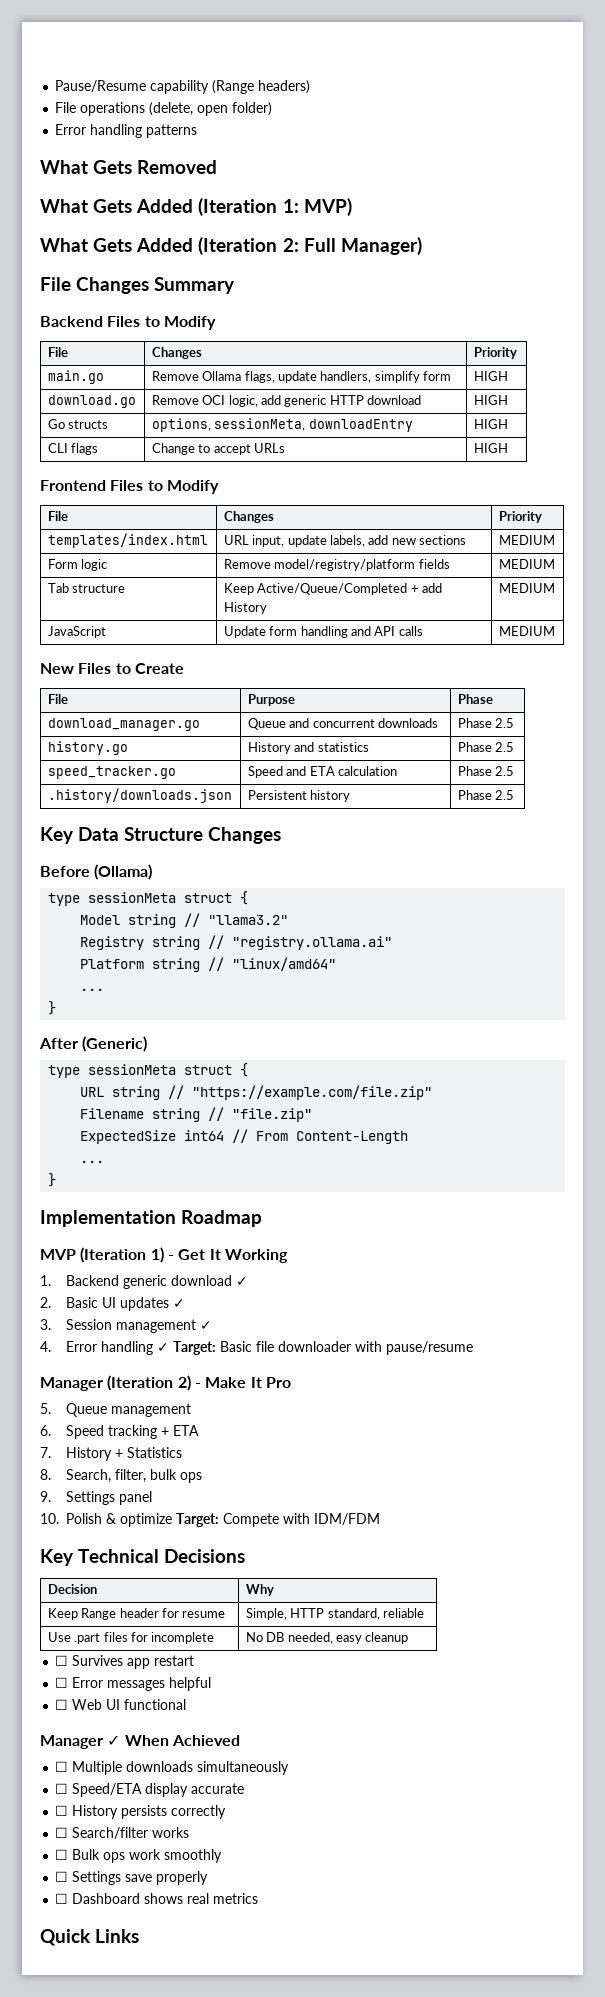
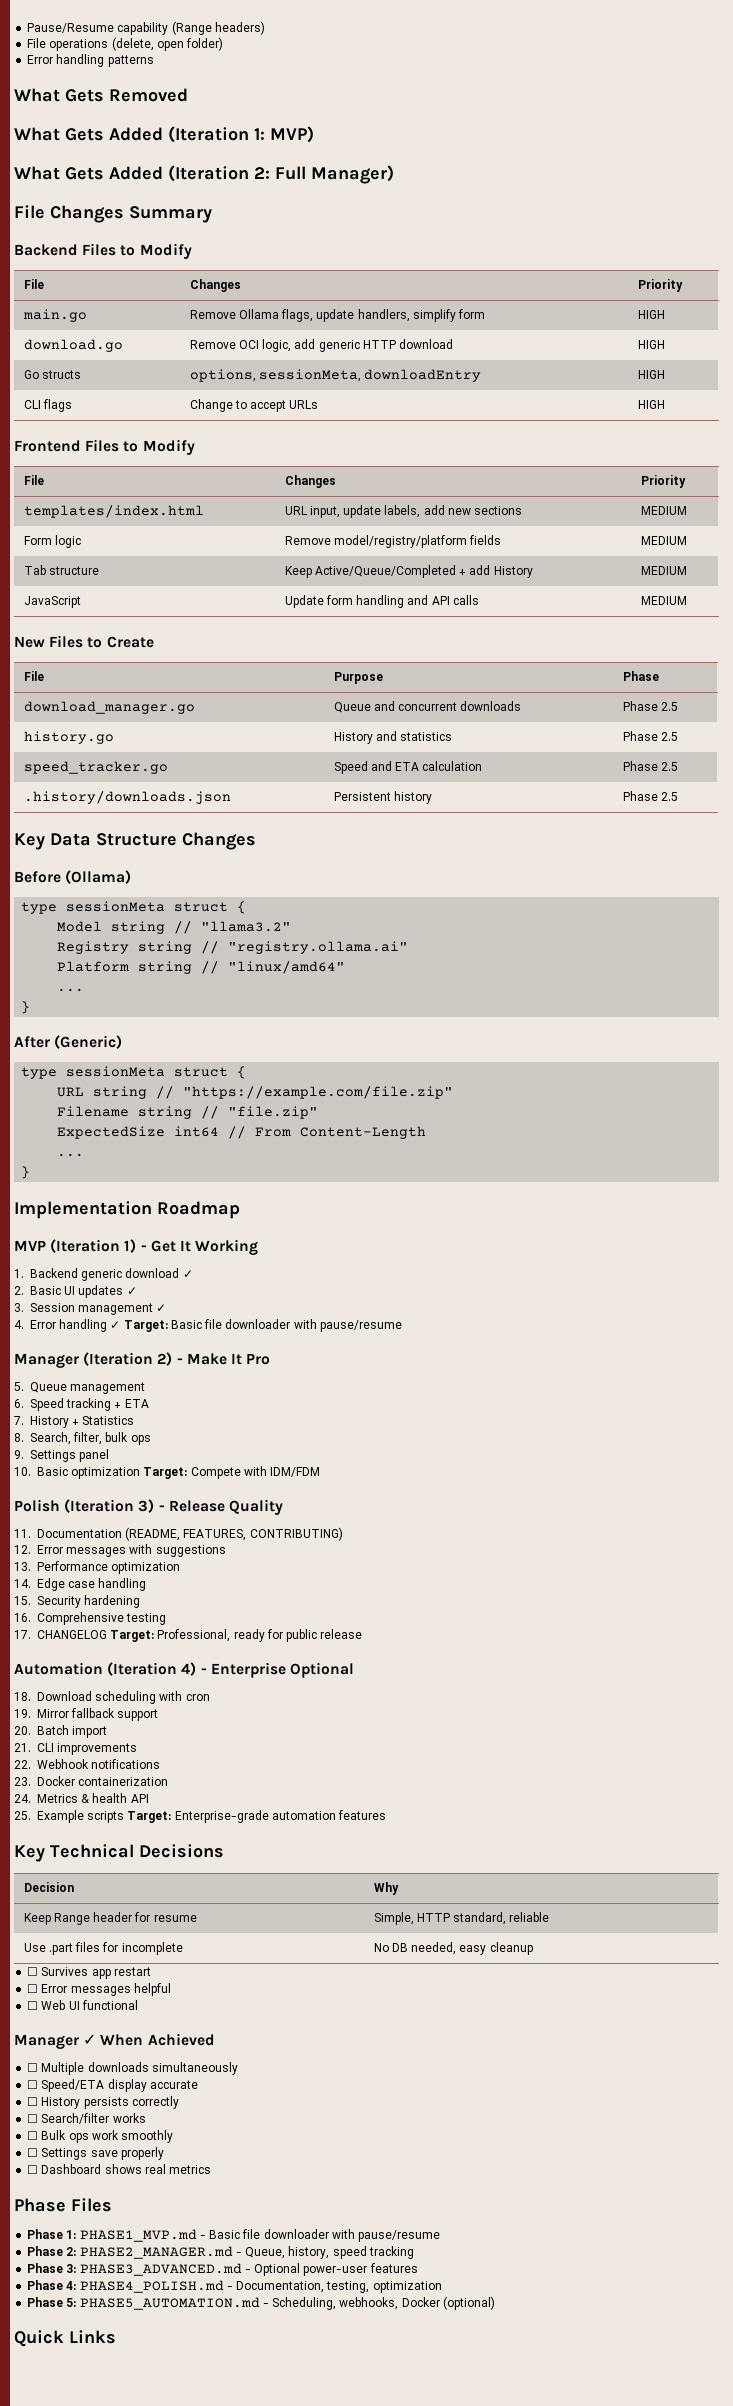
- 10. Polish & optimize Target: Compete with IDM/FDM
+ 10. Basic optimization Target: Compete with IDM/FDM
+ Polish (Iteration 3) - Release Quality
+ 11. Documentation (README, FEATURES, CONTRIBUTING)
+ 12. Error messages with suggestions
+ 13. Performance optimization
+ 14. Edge case handling
+ 15. Security hardening
+ 16. Comprehensive testing
+ 17. CHANGELOG Target: Professional, ready for public release
+ Automation (Iteration 4) - Enterprise Optional
+ 18. Download scheduling with cron
+ 19. Mirror fallback support
+ 20. Batch import
+ 21. CLI improvements
+ 22. Webhook notifications
+ 23. Docker containerization
+ 24. Metrics & health API
+ 25. Example scripts Target: Enterprise-grade automation features
+ Phase Files
+ Phase 1: PHASE1_MVP.md - Basic file downloader with pause/resume
+ Phase 2: PHASE2_MANAGER.md - Queue, history, speed tracking
+ Phase 3: PHASE3_ADVANCED.md - Optional power-user features
+ Phase 4: PHASE4_POLISH.md - Documentation, testing, optimization
+ Phase 5: PHASE5_AUTOMATION.md - Scheduling, webhooks, Docker (optional)

